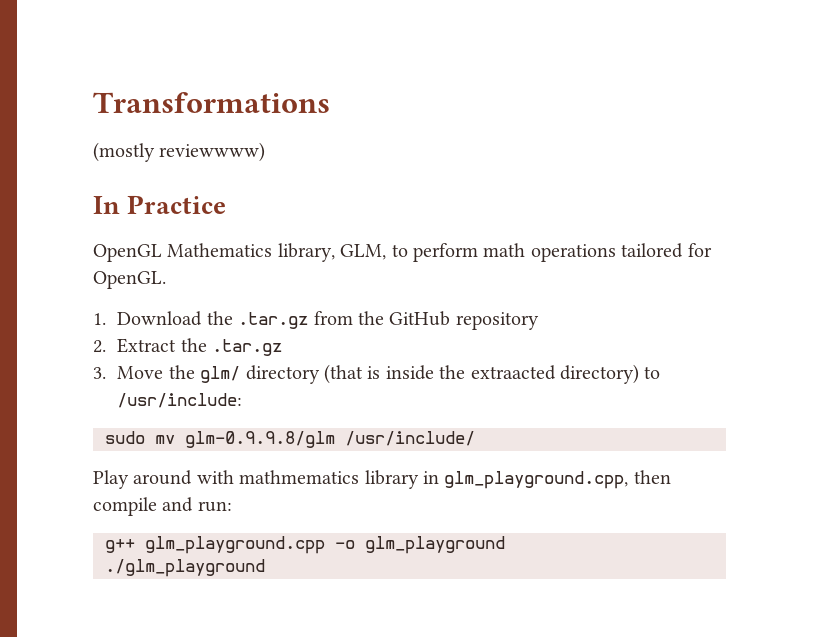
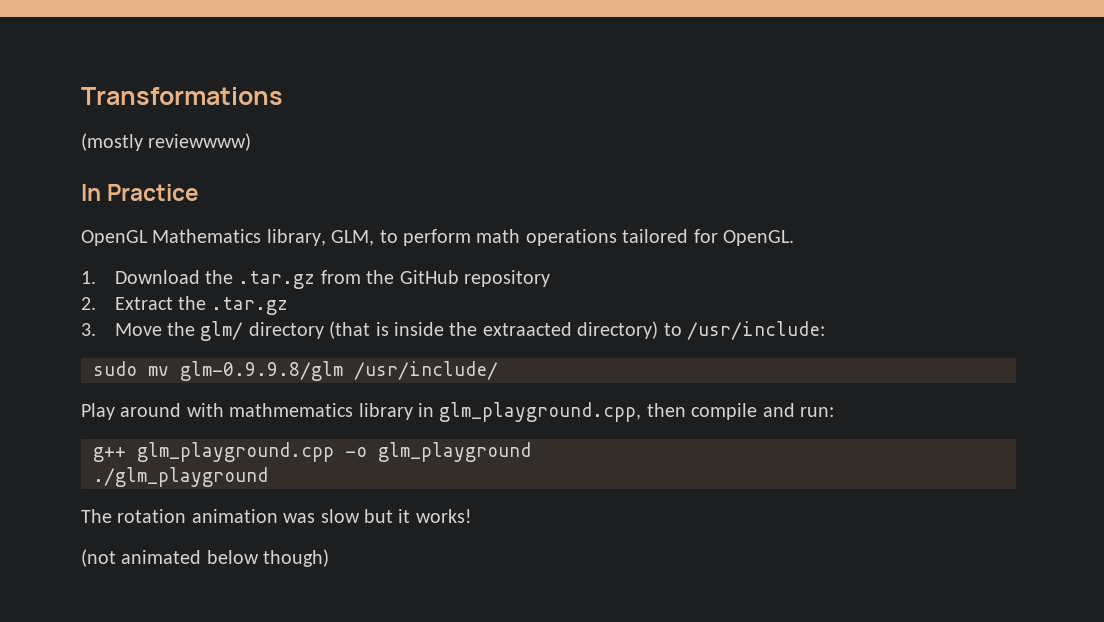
+ The rotation animation was slow but it works!
+ (not animated below though)

